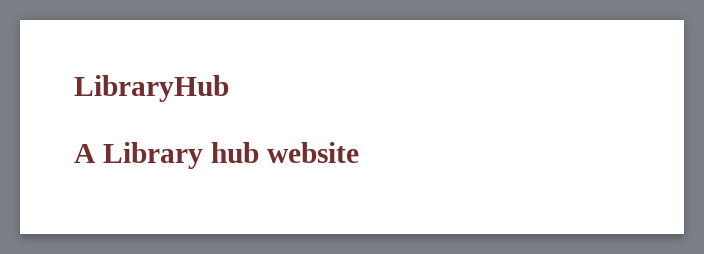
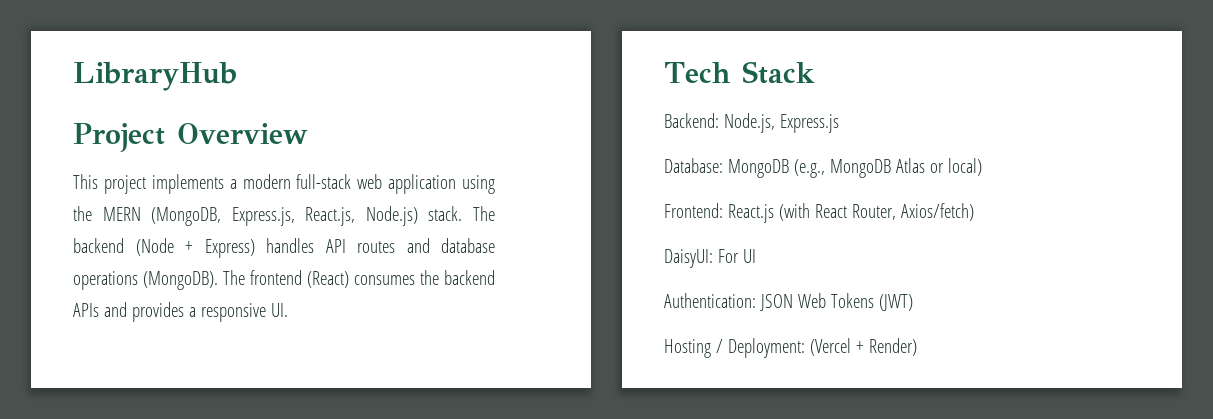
- A Library hub website
+ Project Overview
+ This project implements a modern full-stack web application using the MERN (MongoDB, Express.js, React.js, Node.js) stack. The backend (Node + Express) handles API routes and database operations (MongoDB). The frontend (React) consumes the backend APIs and provides a responsive UI.
+ Tech Stack
+ Backend: Node.js, Express.js
+ Database: MongoDB (e.g., MongoDB Atlas or local)
+ Frontend: React.js (with React Router, Axios/fetch)
+ DaisyUI: For UI
+ Authentication: JSON Web Tokens (JWT)
+ Hosting / Deployment: (Vercel + Render)

